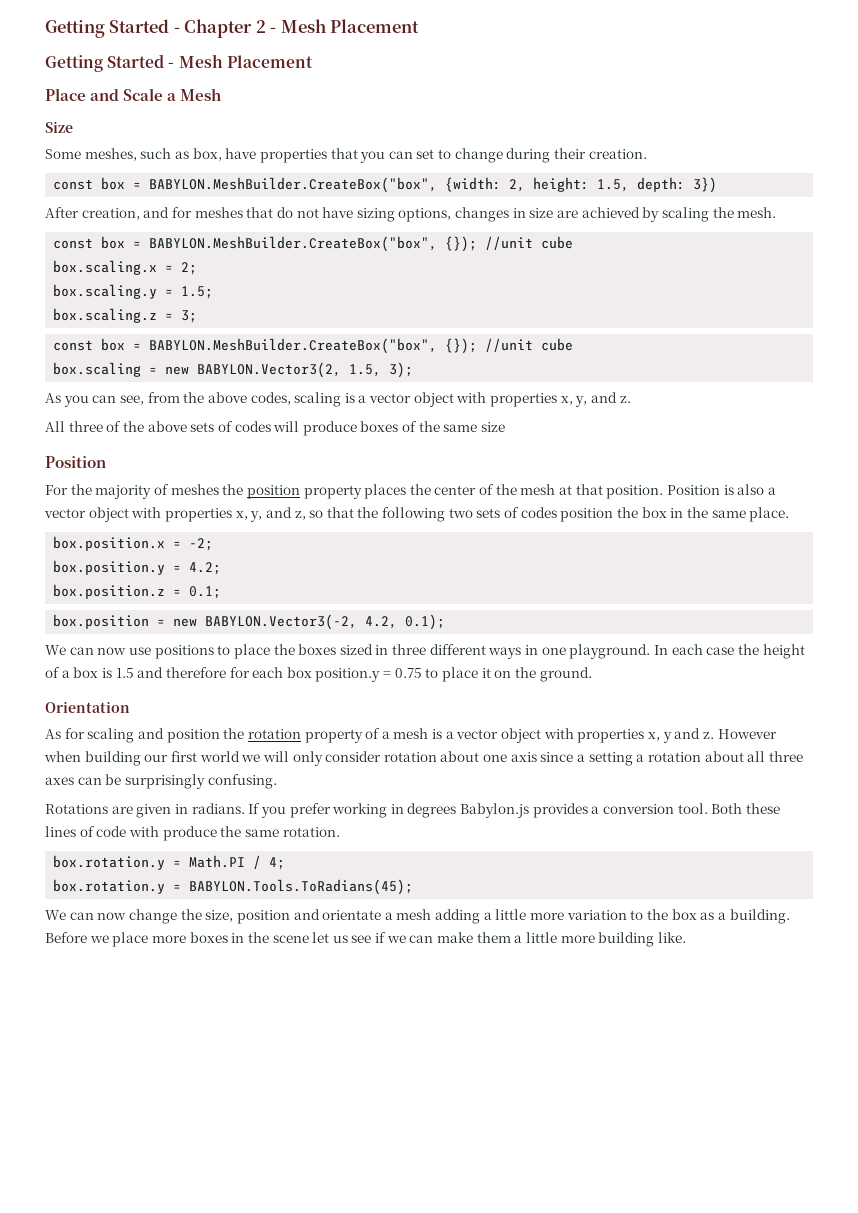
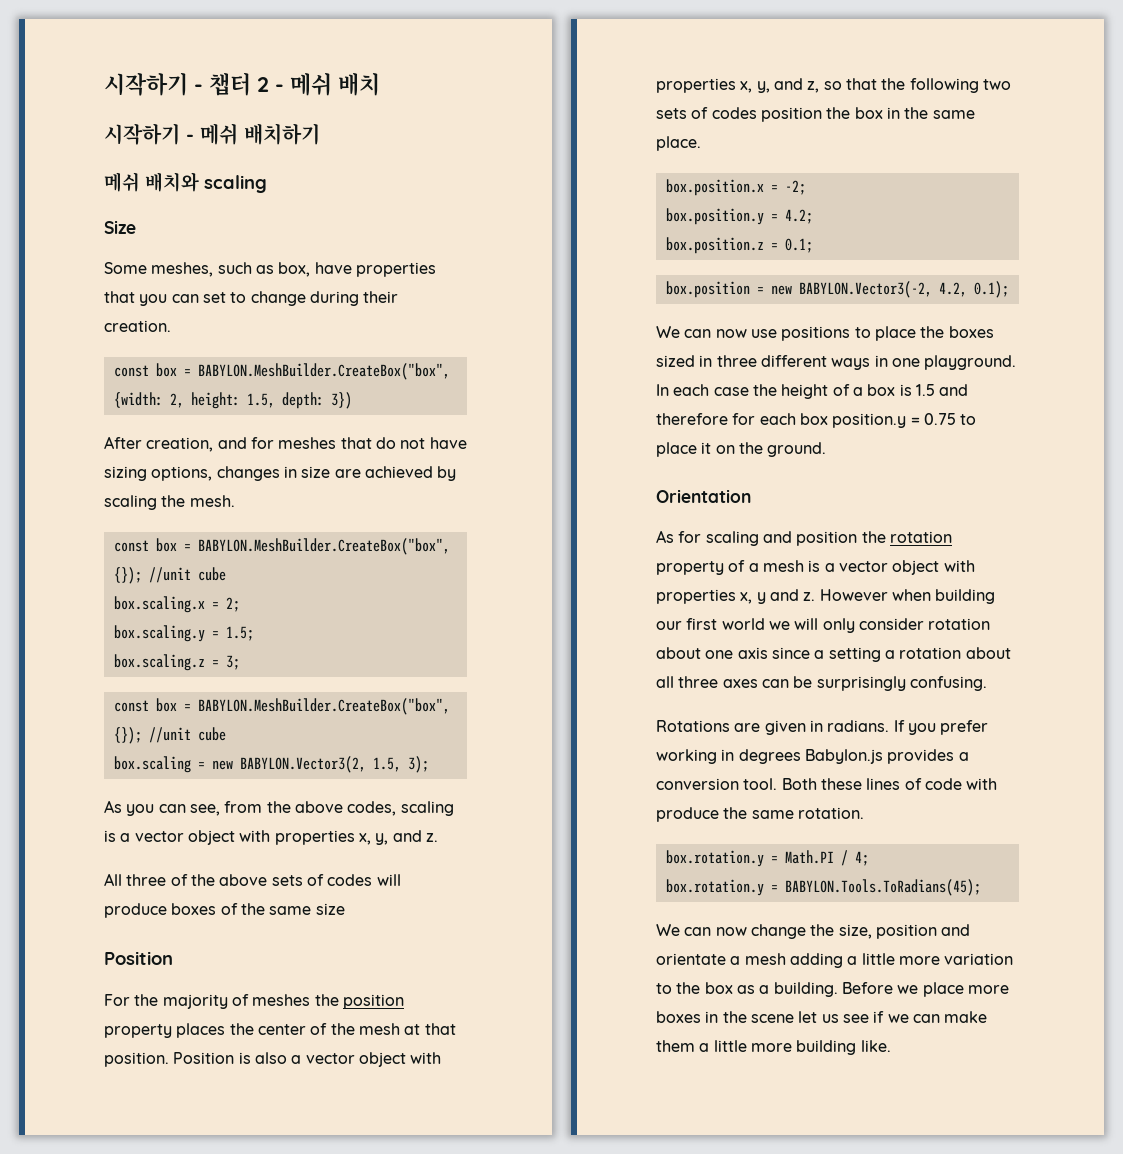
- Getting Started - Chapter 2 - Mesh Placement
- Getting Started - Mesh Placement
- Place and Scale a Mesh
+ 시작하기 - 챕터 2 - 메쉬 배치
+ 시작하기 - 메쉬 배치하기
+ 메쉬 배치와 scaling

